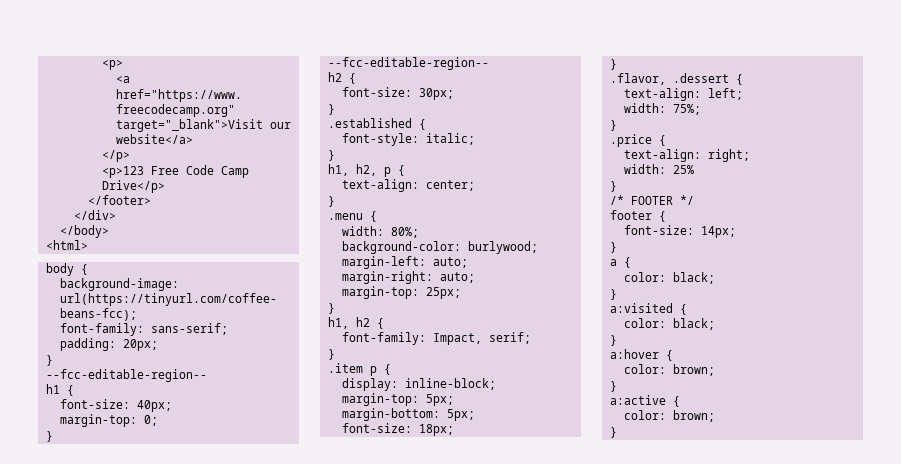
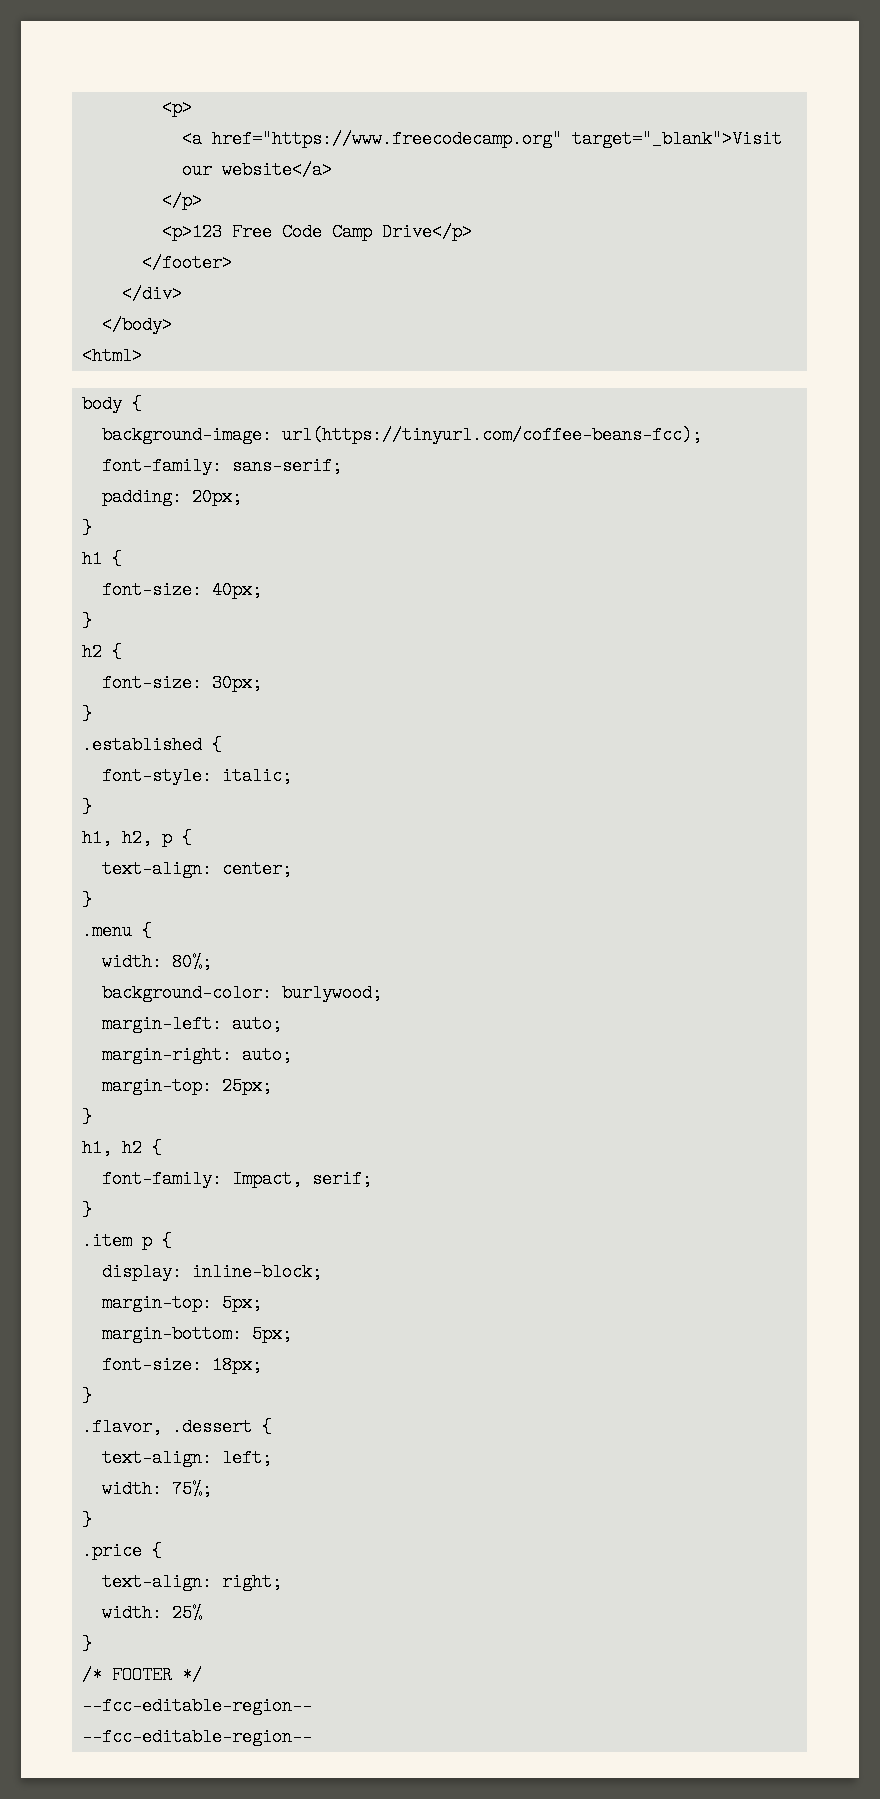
  padding: 20px;
  }
- --fcc-editable-region--
  font-size: 40px;
- margin-top: 0;
  }
- --fcc-editable-region--
  /* FOOTER */
- footer {
- font-size: 14px;
- }
- a {
- color: black;
- }
- a:visited {
- color: black;
- }
- a:hover {
- color: brown;
- }
- a:active {
- color: brown;
- }
+ --fcc-editable-region--
+ --fcc-editable-region--

